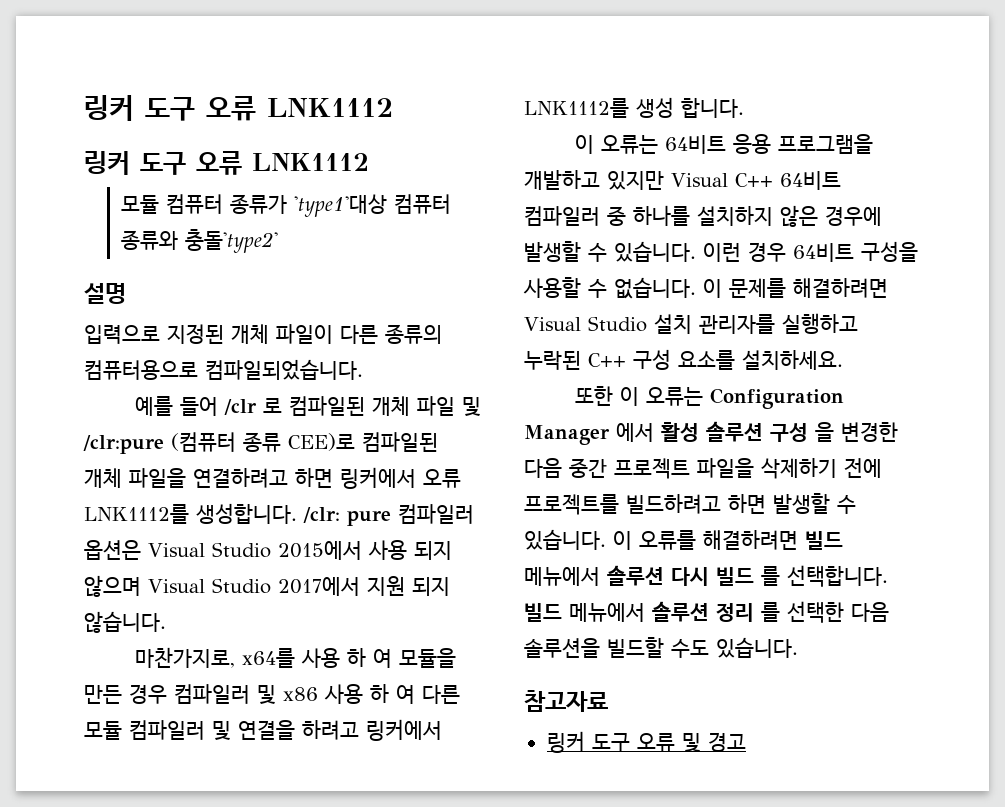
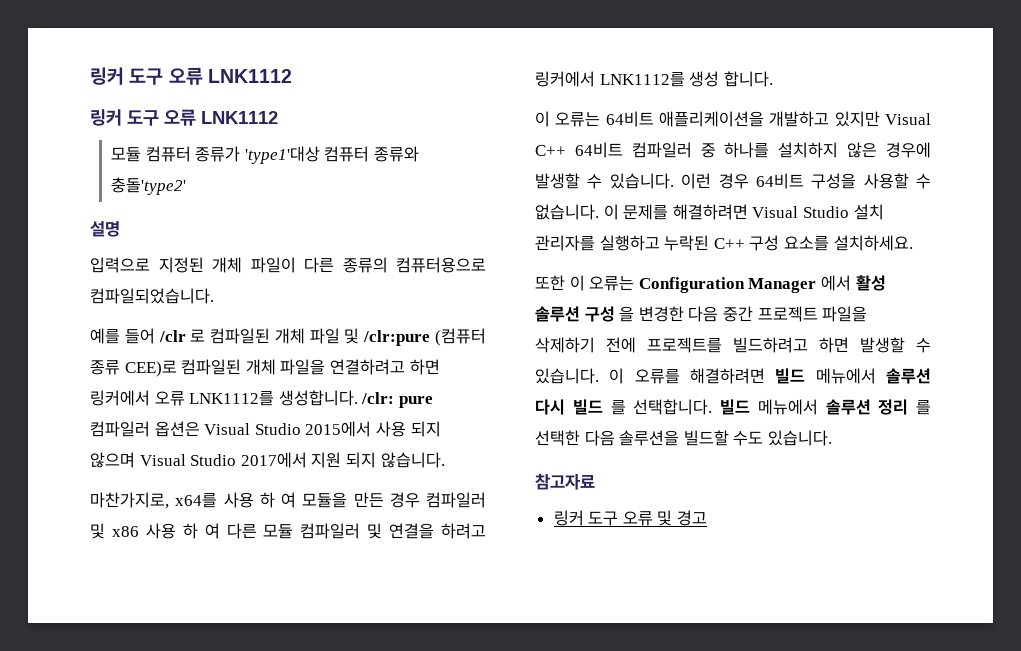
- 이 오류는 64비트 응용 프로그램을 개발하고 있지만 Visual C++ 64비트 컴파일러 중 하나를 설치하지 않은 경우에 발생할 수 있습니다.
+ 이 오류는 64비트 애플리케이션을 개발하고 있지만 Visual C++ 64비트 컴파일러 중 하나를 설치하지 않은 경우에 발생할 수 있습니다.

